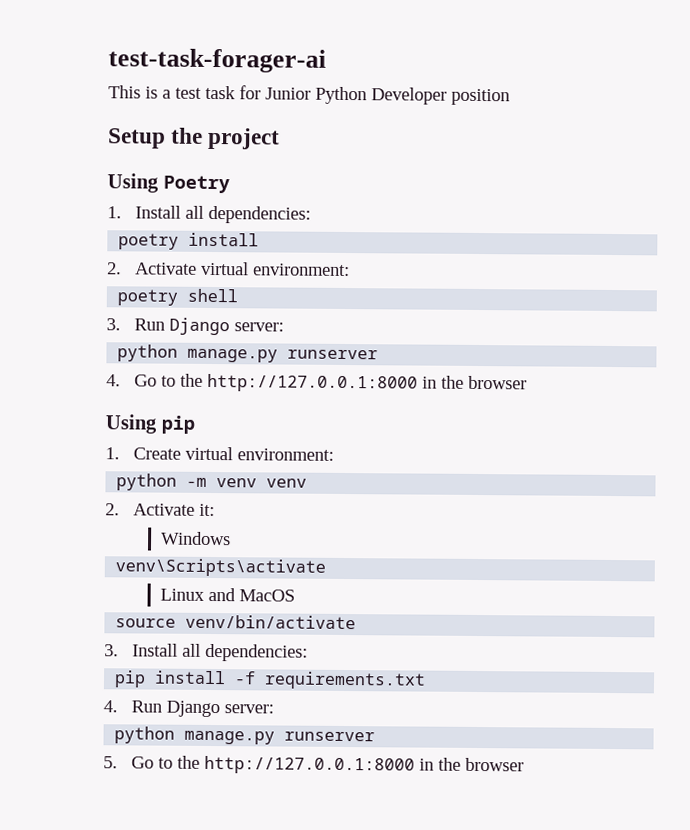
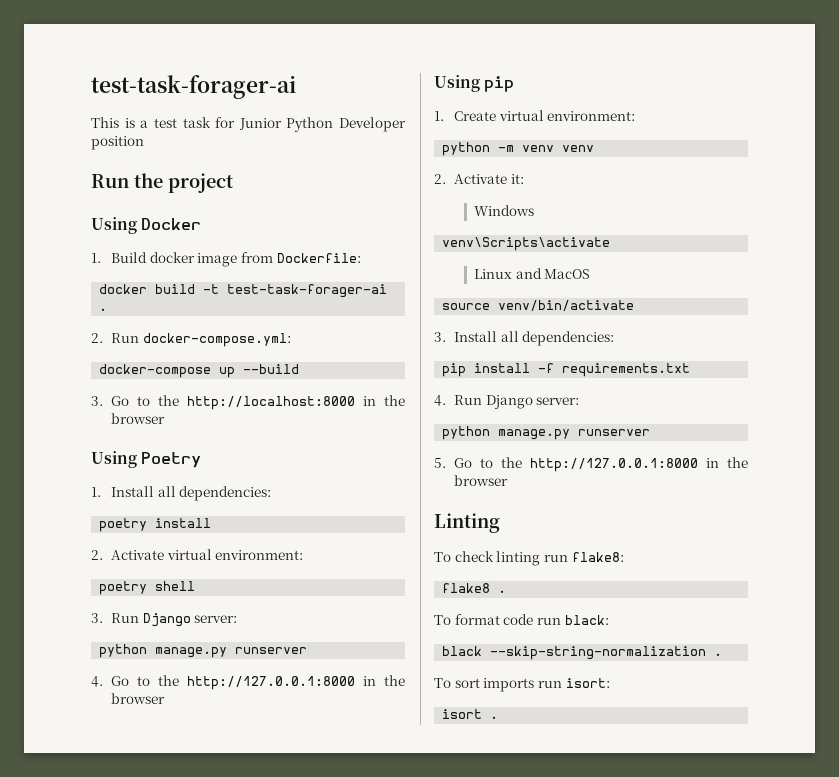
- Setup the project
+ Run the project
+ Using Docker
+ 1. Build docker image from Dockerfile:
+ docker build -t test-task-forager-ai .
+ 2. Run docker-compose.yml:
+ docker-compose up --build
+ 3. Go to the http://localhost:8000 in the browser
+ Linting
+ To check linting run flake8:
+ flake8 .
+ To format code run black:
+ black --skip-string-normalization .
+ To sort imports run isort:
+ isort .

